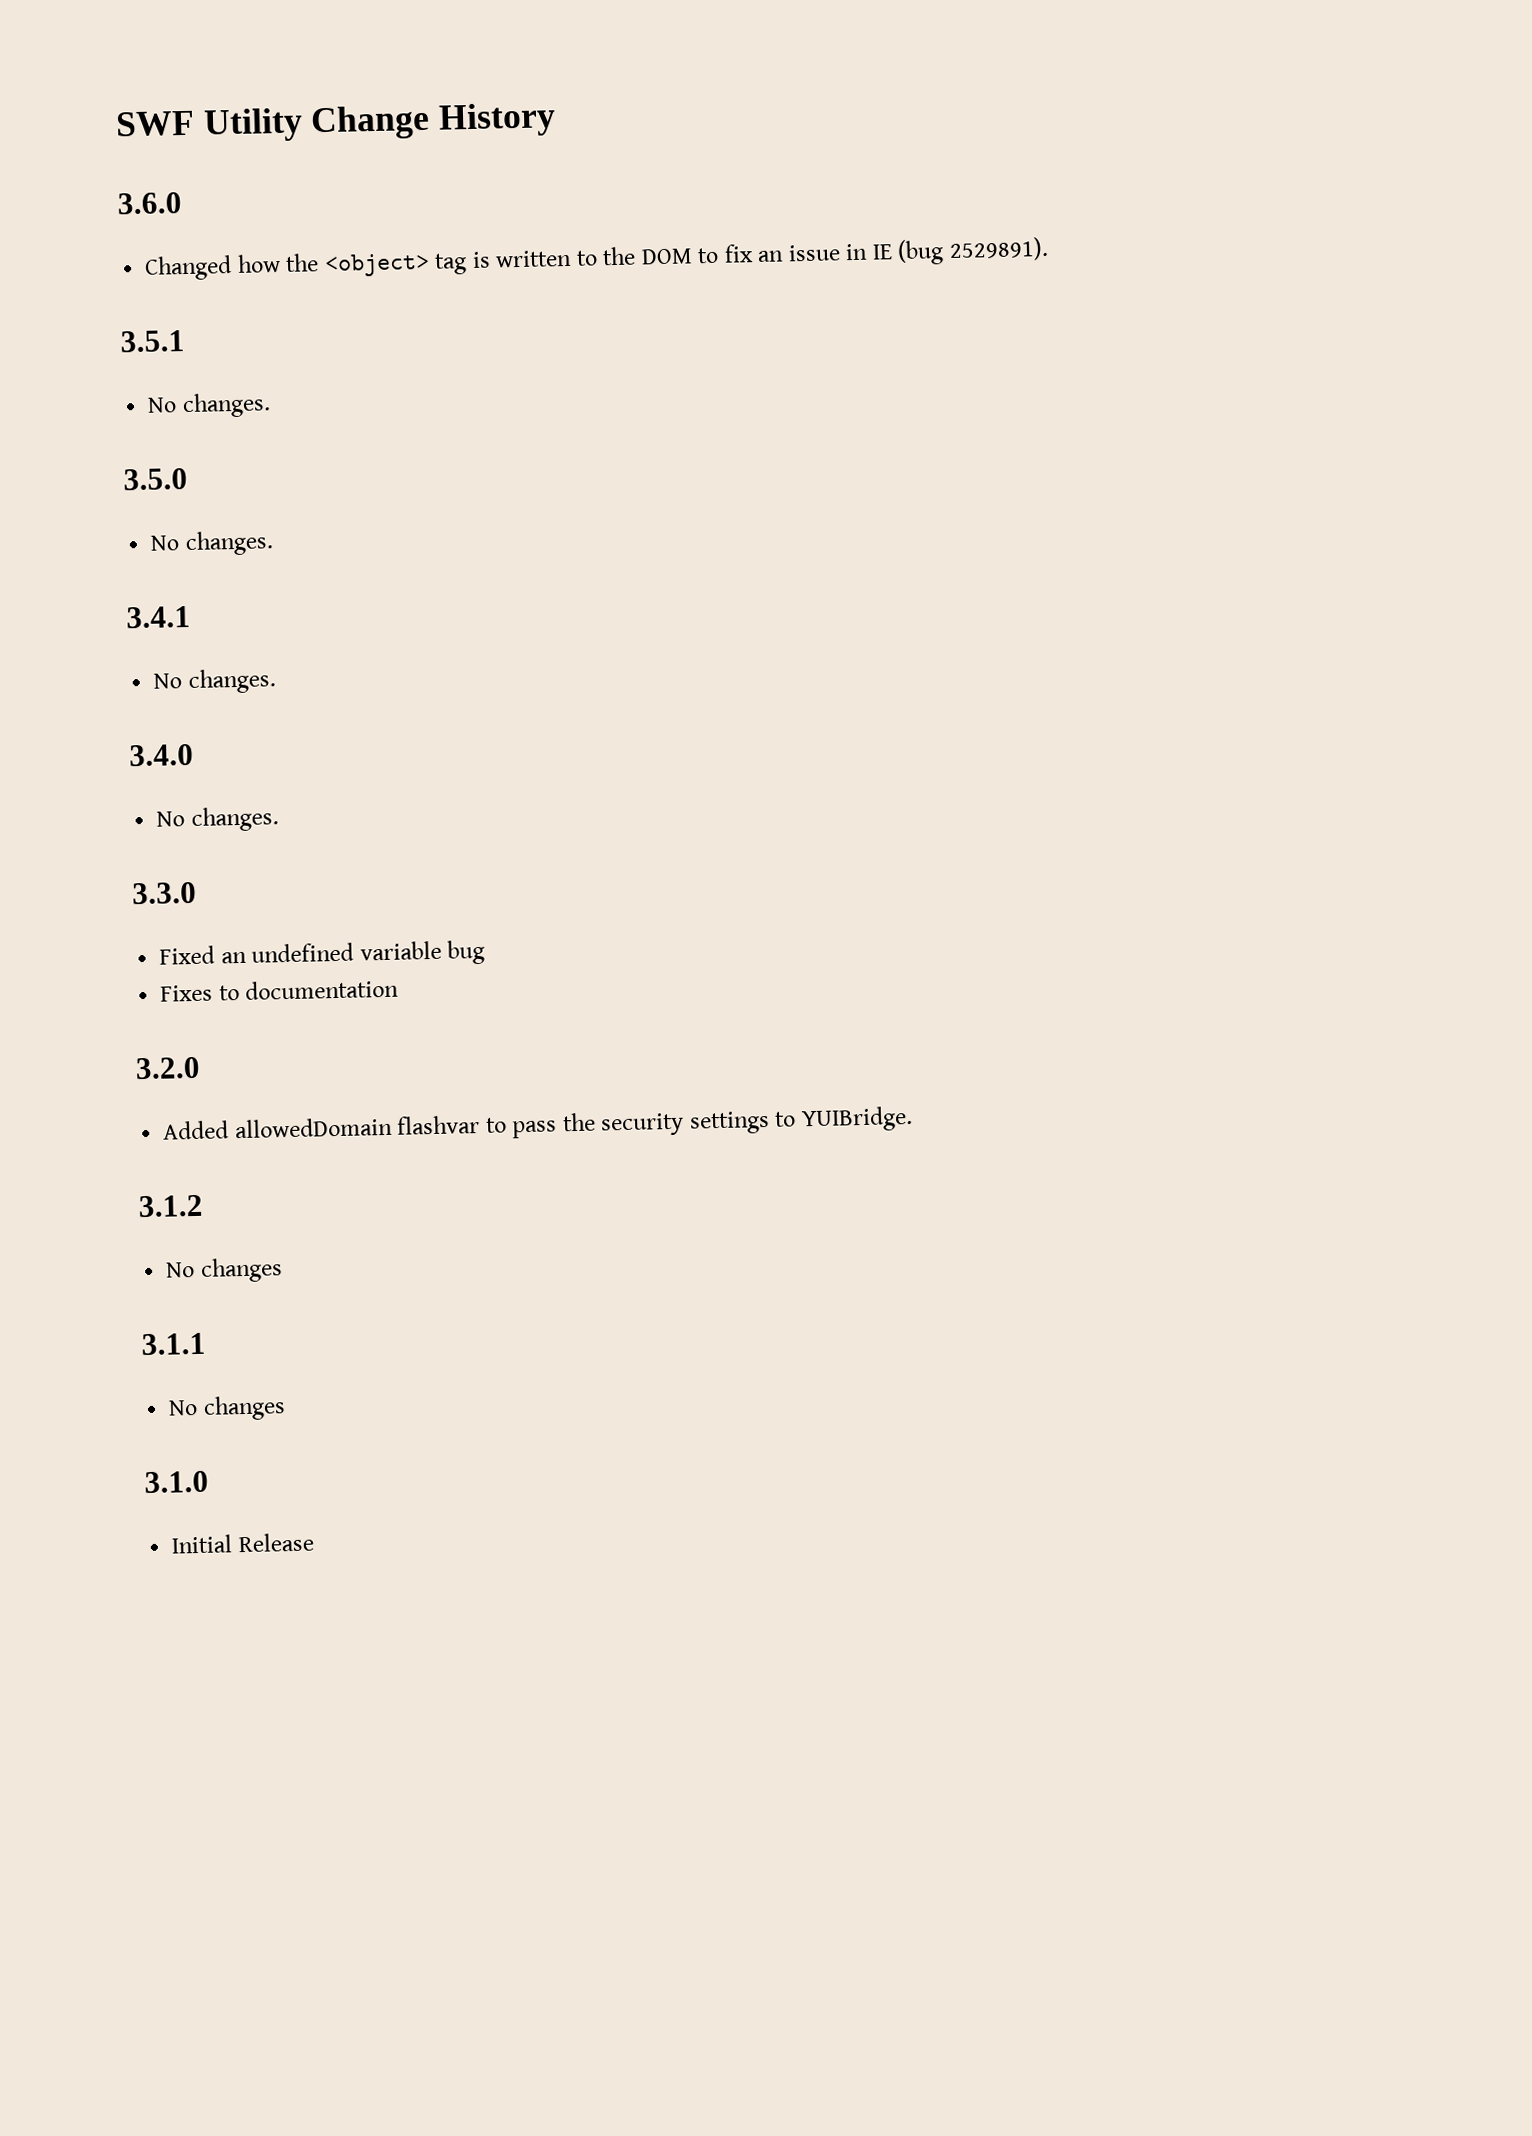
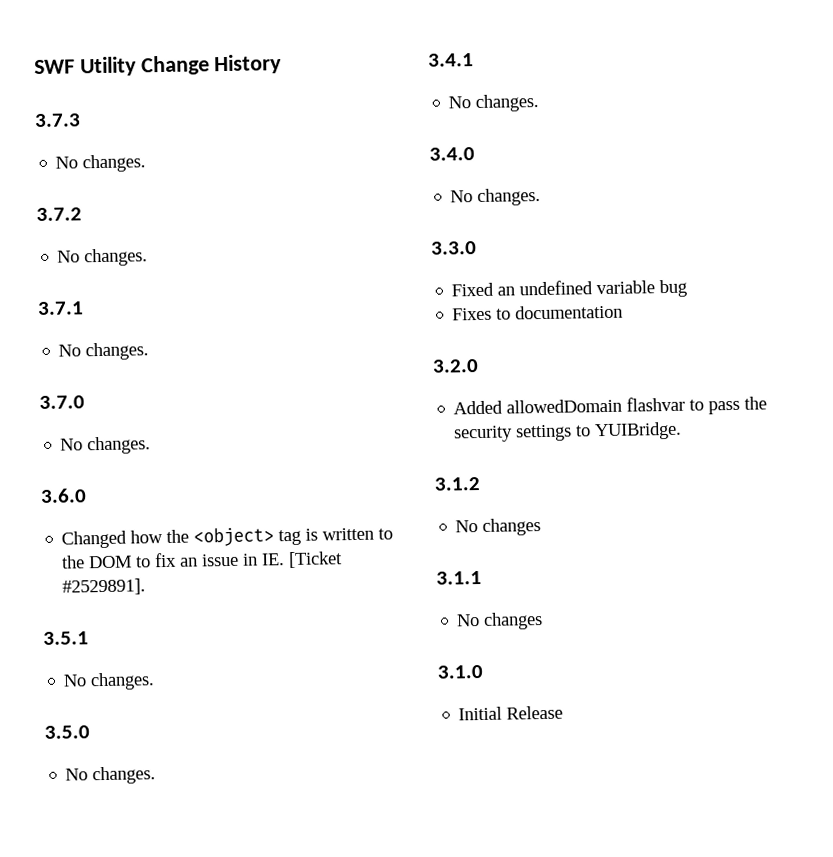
+ 3.7.3
+ No changes.
+ 3.7.2
+ No changes.
+ 3.7.1
+ No changes.
+ 3.7.0
+ No changes.
- Changed how the <object> tag is written to the DOM to fix an issue in IE (bug 2529891).
+ Changed how the <object> tag is written to the DOM to fix an issue in IE. [Ticket #2529891].

